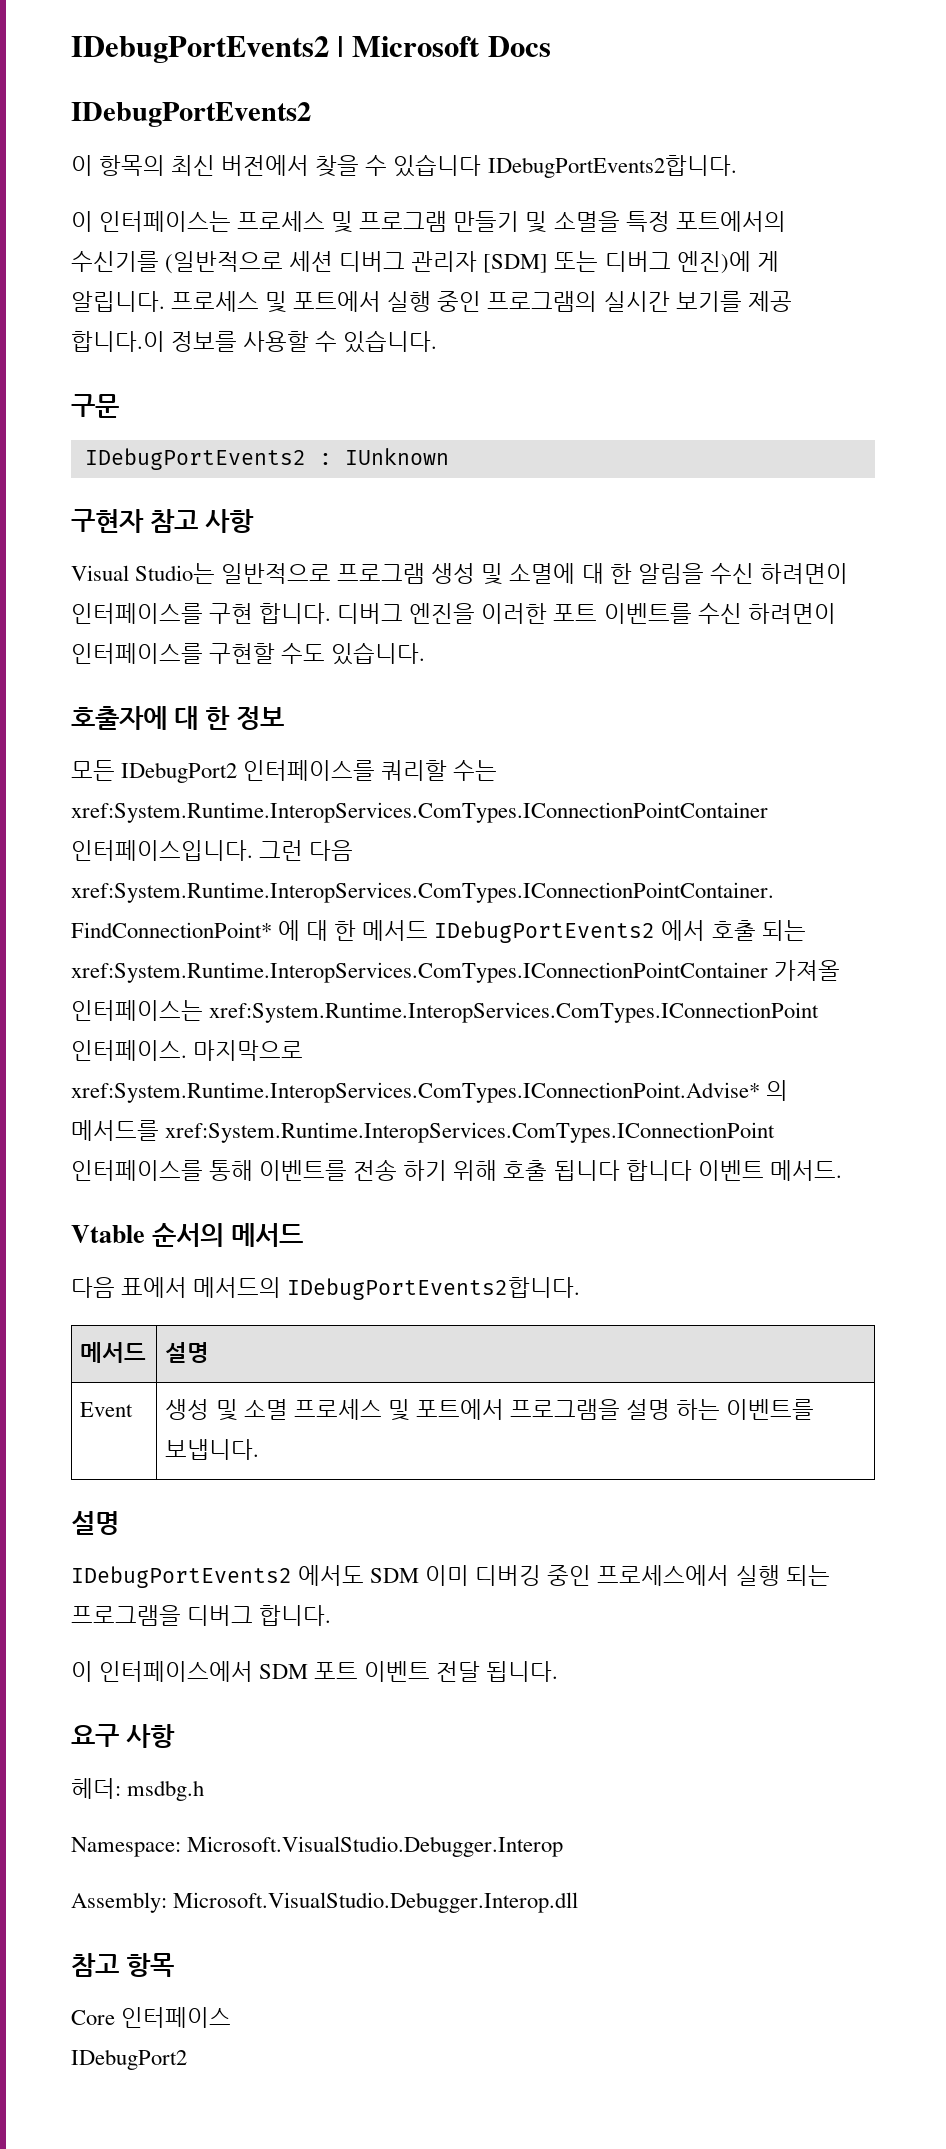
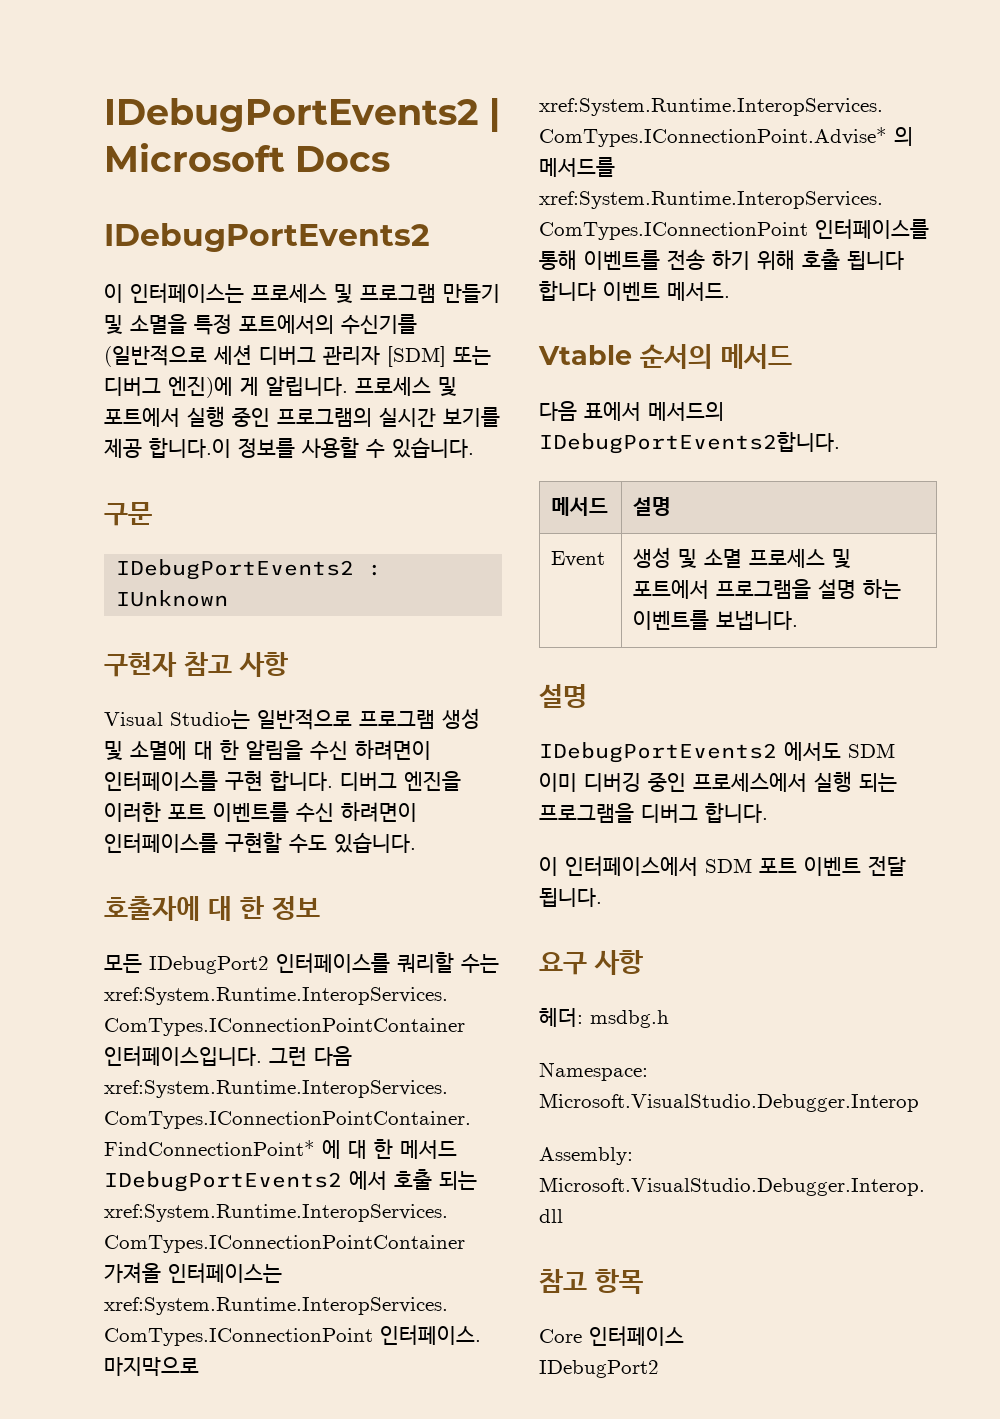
- 이 항목의 최신 버전에서 찾을 수 있습니다 IDebugPortEvents2합니다.

